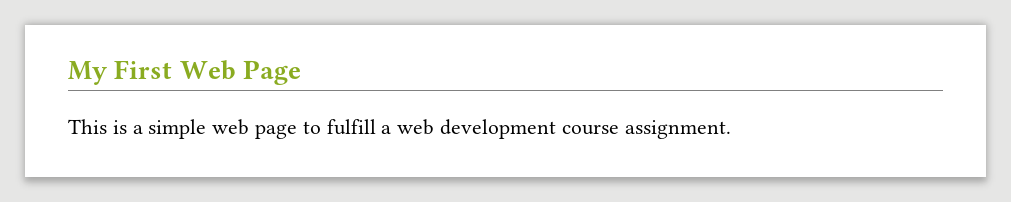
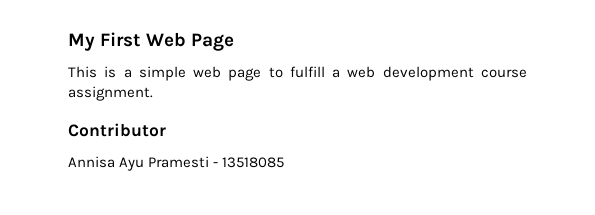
+ Contributor
+ Annisa Ayu Pramesti - 13518085

